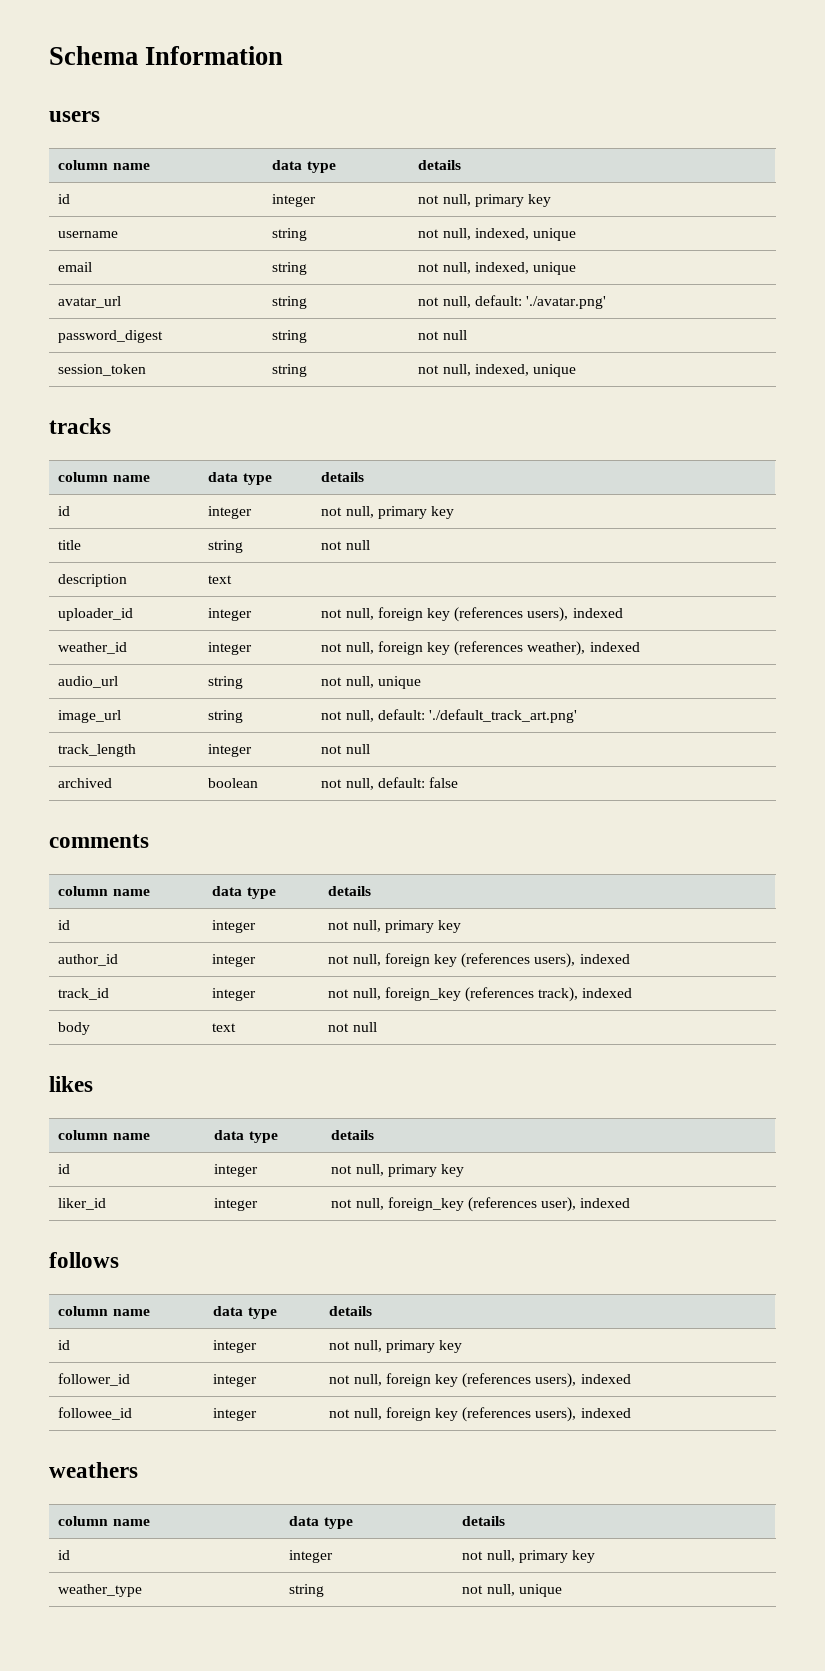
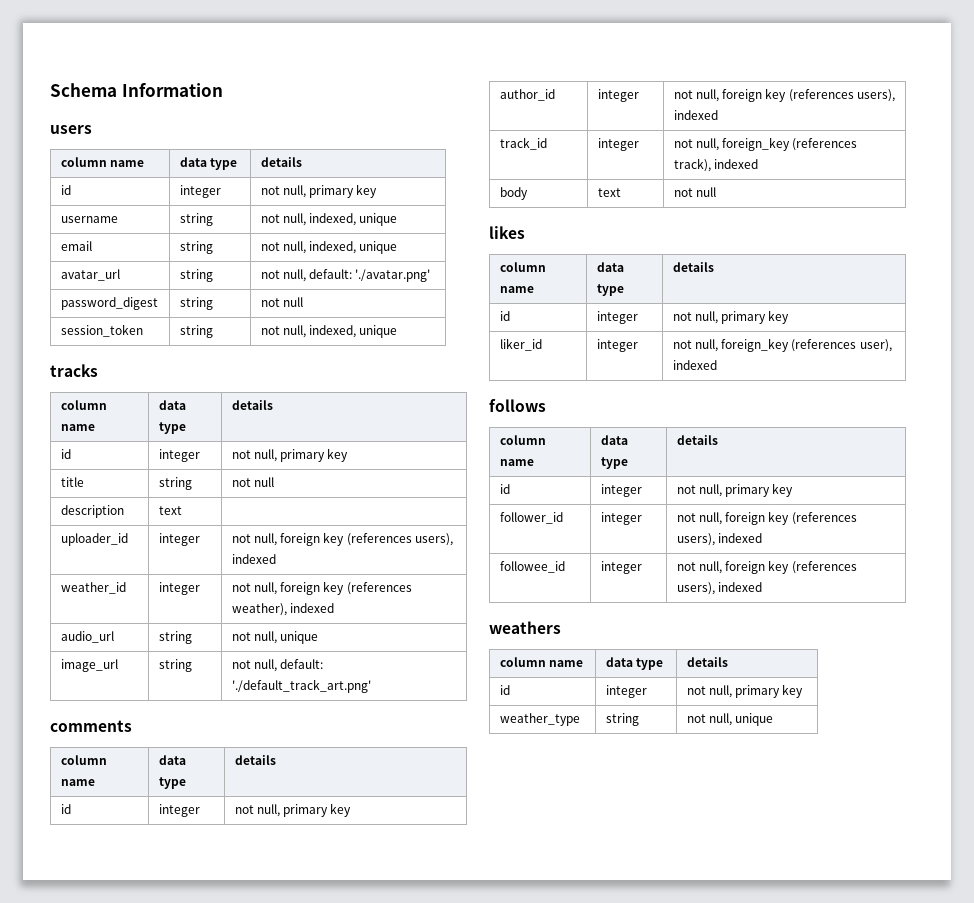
- track_length | integer | not null
- archived | boolean | not null, default: false

